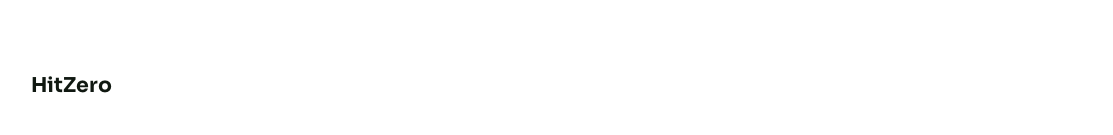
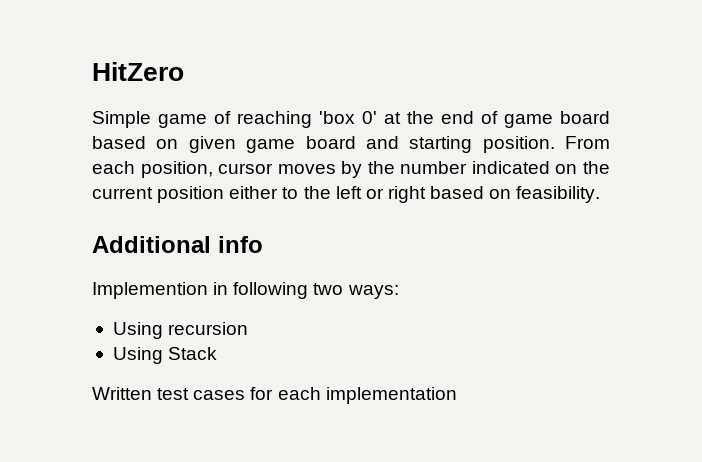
+ Simple game of reaching 'box 0' at the end of game board based on given game board and starting position. From each position, cursor moves by the number indicated on the current position either to the left or right based on feasibility.
+ Additional info
+ Implemention in following two ways:
+ Using recursion
+ Using Stack
+ Written test cases for each implementation

